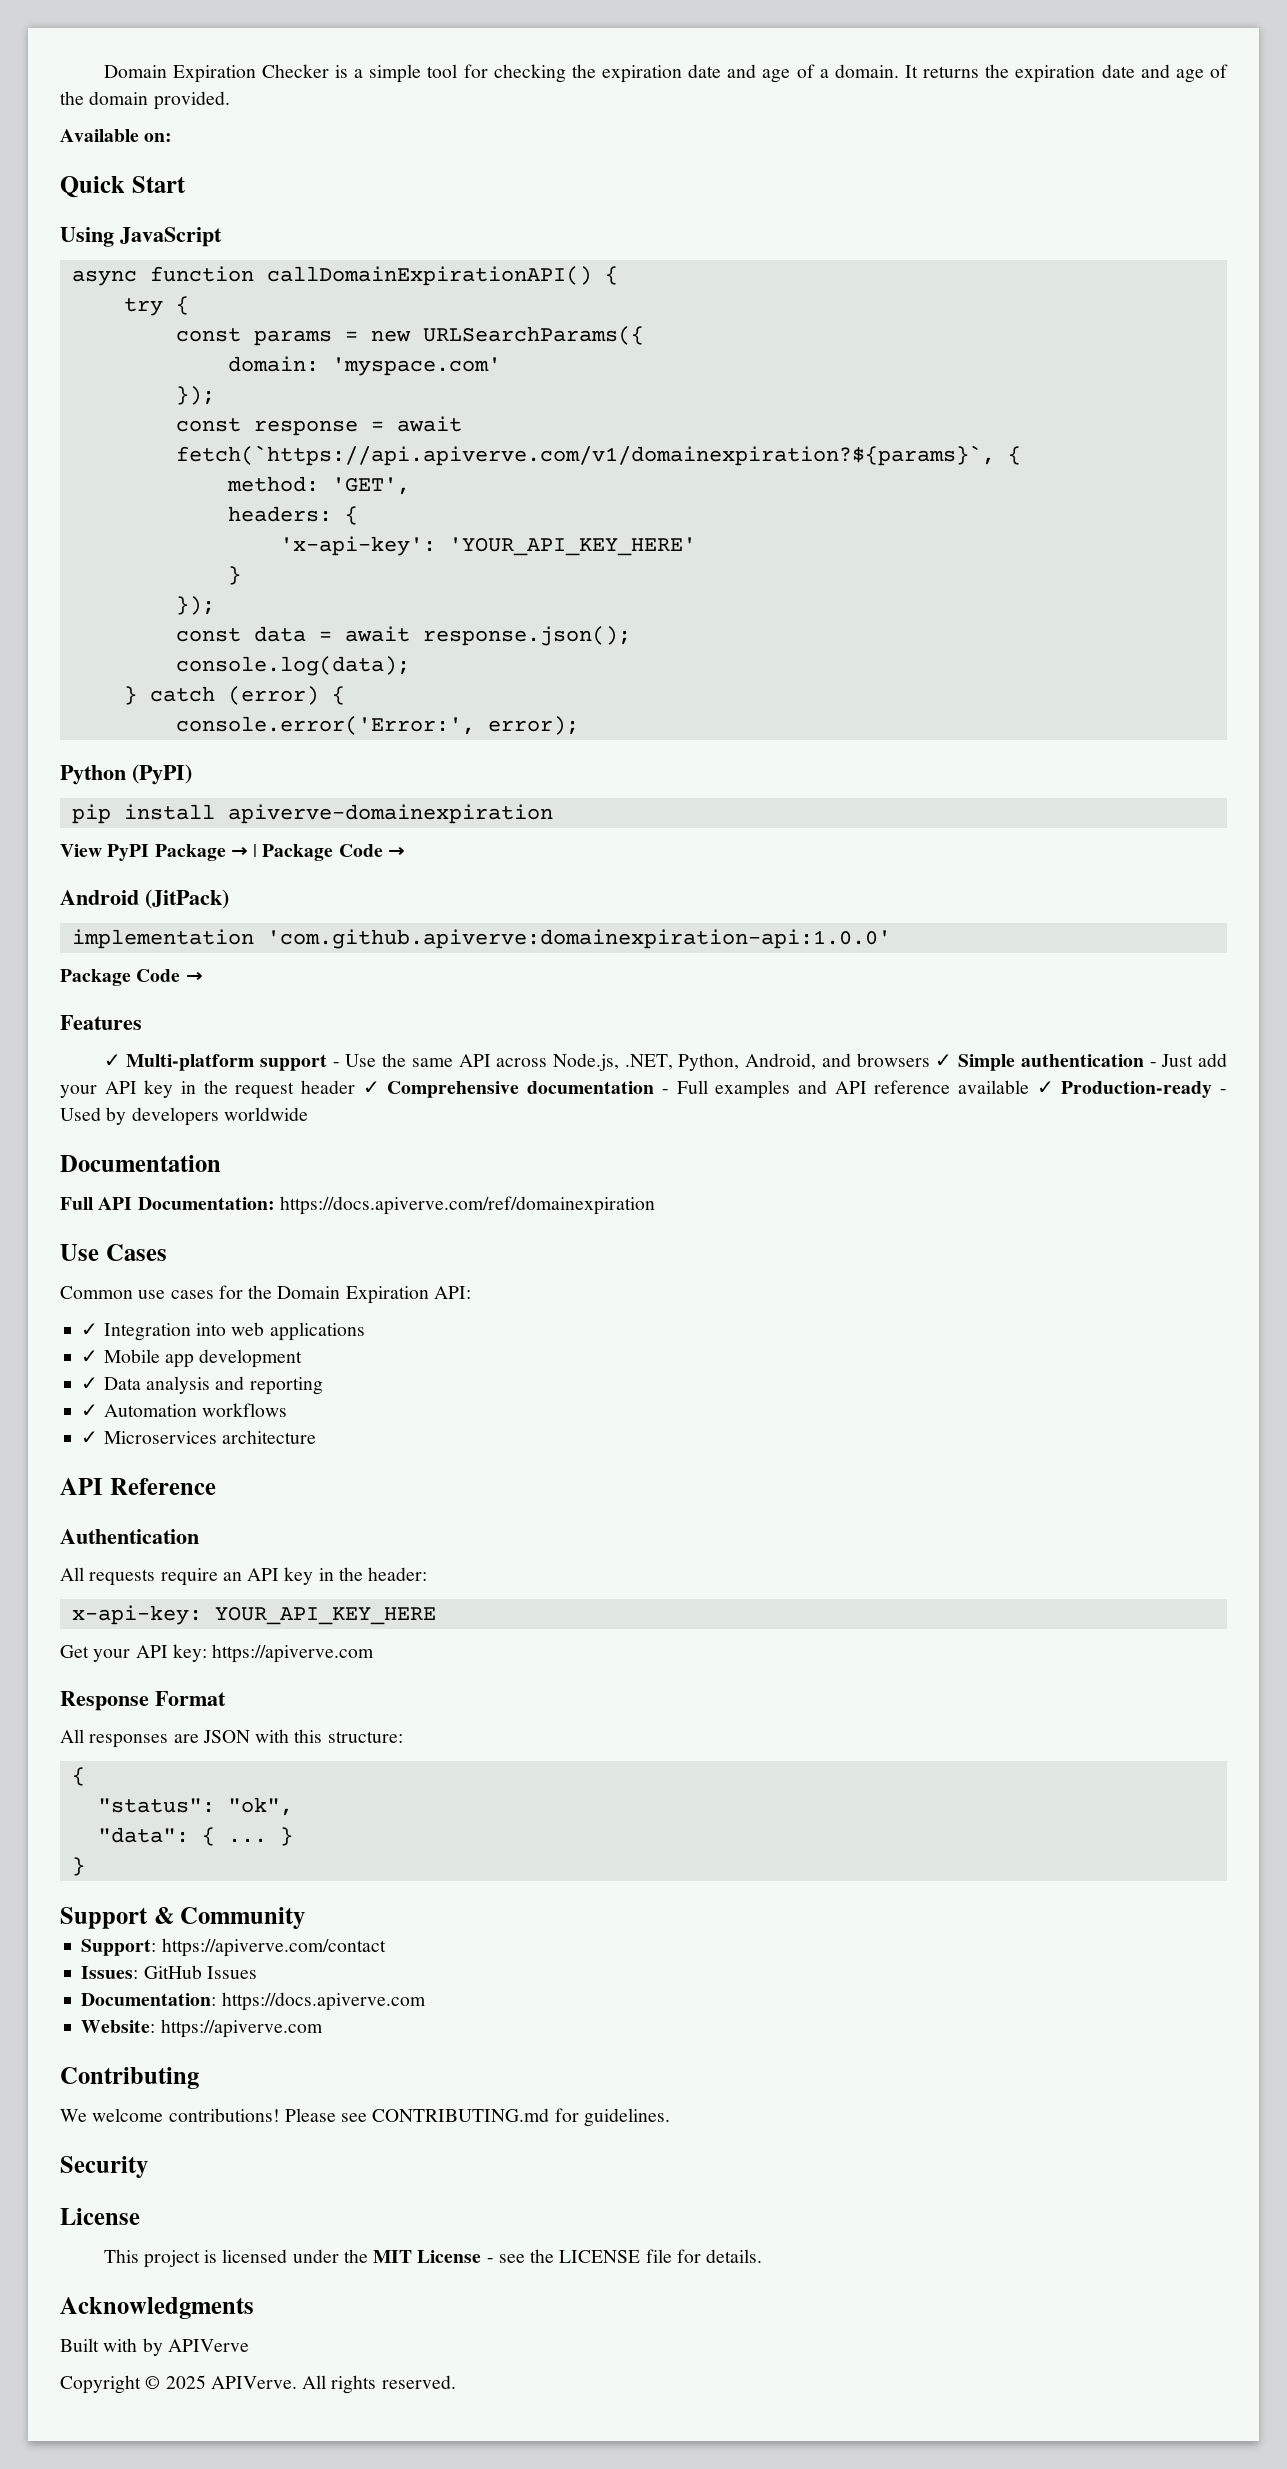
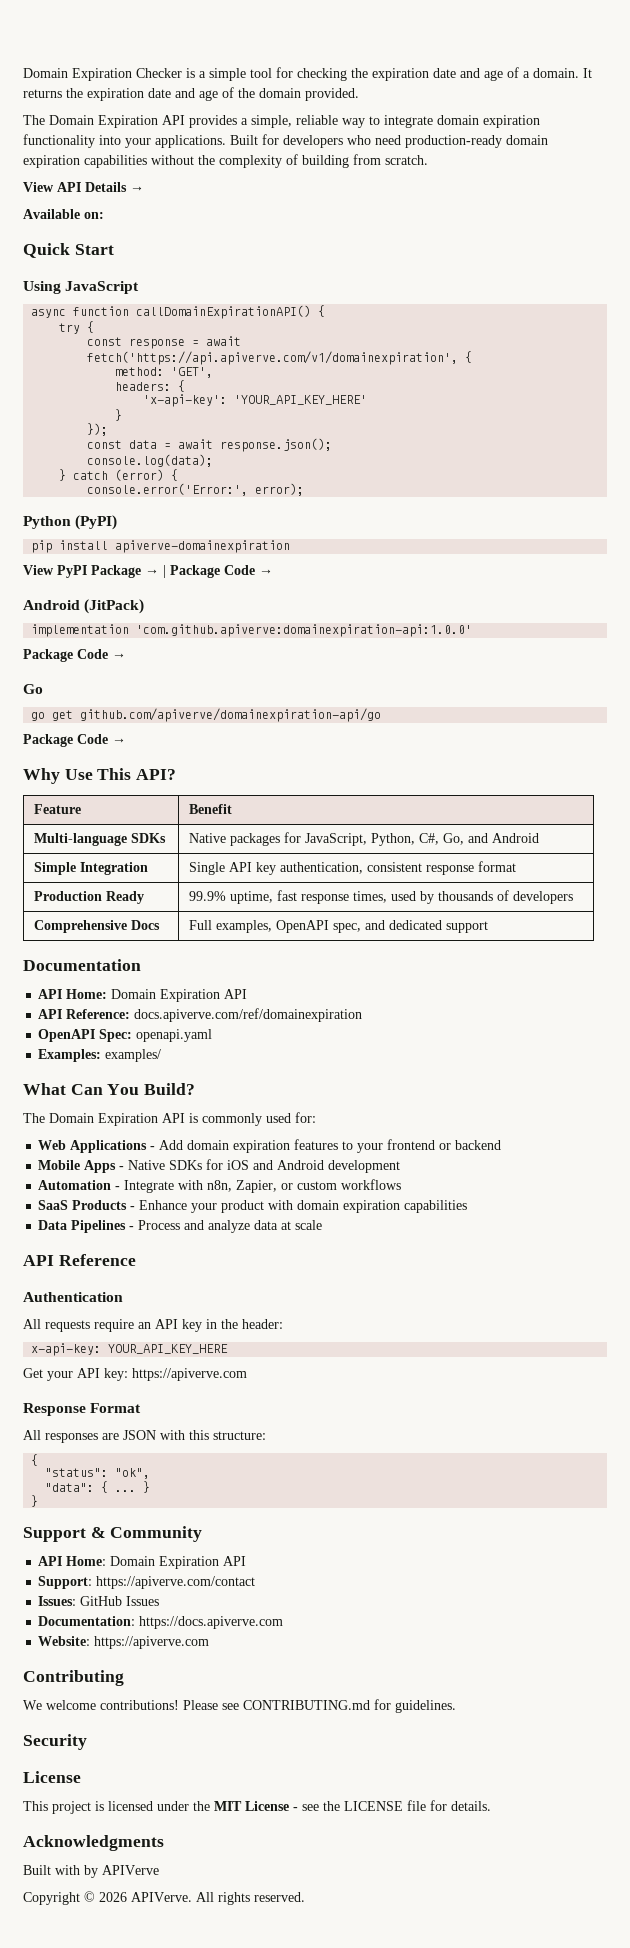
+ The Domain Expiration API provides a simple, reliable way to integrate domain expiration functionality into your applications. Built for developers who need production-ready domain expiration capabilities without the complexity of building from scratch.
+ View API Details →
- const params = new URLSearchParams({
- domain: 'myspace.com'
- });
- const response = await fetch(`https://api.apiverve.com/v1/domainexpiration?${params}`, {
+ const response = await fetch('https://api.apiverve.com/v1/domainexpiration', {
- Features
- ✓ Multi-platform support - Use the same API across Node.js, .NET, Python, Android, and browsers ✓ Simple authentication - Just add your API key in the request header ✓ Comprehensive documentation - Full examples and API reference available ✓ Production-ready - Used by developers worldwide
+ Go
+ go get github.com/apiverve/domainexpiration-api/go
+ Package Code →
+ Why Use This API?
+ Feature | Benefit
+ Multi-language SDKs | Native packages for JavaScript, Python, C#, Go, and Android
+ Simple Integration | Single API key authentication, consistent response format
+ Production Ready | 99.9% uptime, fast response times, used by thousands of developers
+ Comprehensive Docs | Full examples, OpenAPI spec, and dedicated support
  Documentation
- Full API Documentation: https://docs.apiverve.com/ref/domainexpiration
- Use Cases
- Common use cases for the Domain Expiration API:
- ✓ Integration into web applications
- ✓ Mobile app development
- ✓ Data analysis and reporting
- ✓ Automation workflows
- ✓ Microservices architecture
+ API Home: Domain Expiration API
+ API Reference: docs.apiverve.com/ref/domainexpiration
+ OpenAPI Spec: openapi.yaml
+ Examples: examples/
+ What Can You Build?
+ The Domain Expiration API is commonly used for:
+ Web Applications - Add domain expiration features to your frontend or backend
+ Mobile Apps - Native SDKs for iOS and Android development
+ Automation - Integrate with n8n, Zapier, or custom workflows
+ SaaS Products - Enhance your product with domain expiration capabilities
+ Data Pipelines - Process and analyze data at scale
  Support & Community
+ API Home: Domain Expiration API
- Copyright © 2025 APIVerve.
+ Copyright © 2026 APIVerve.

